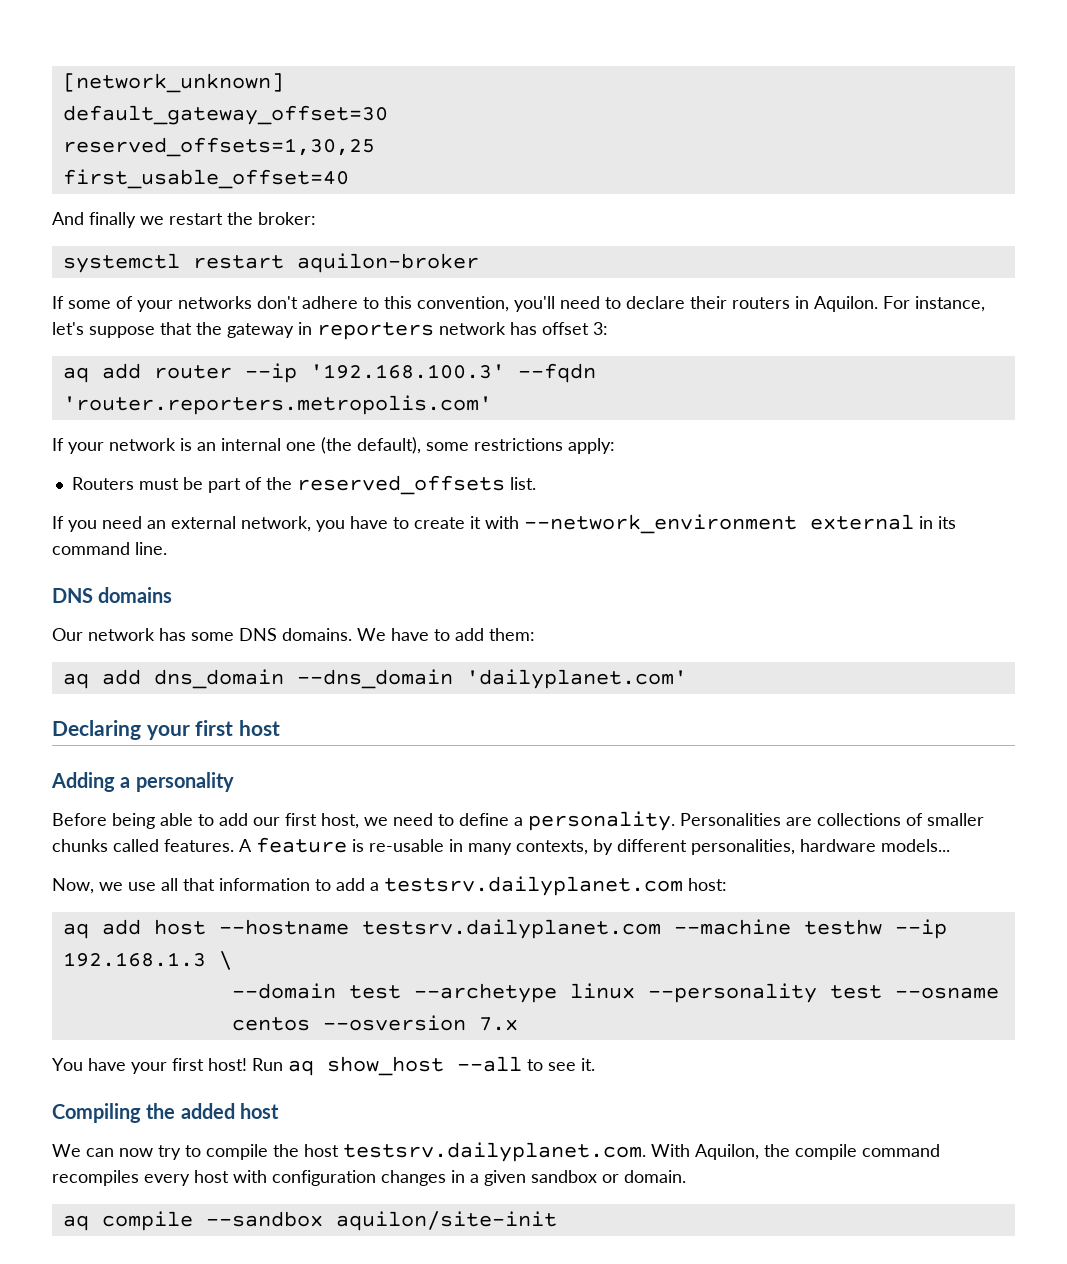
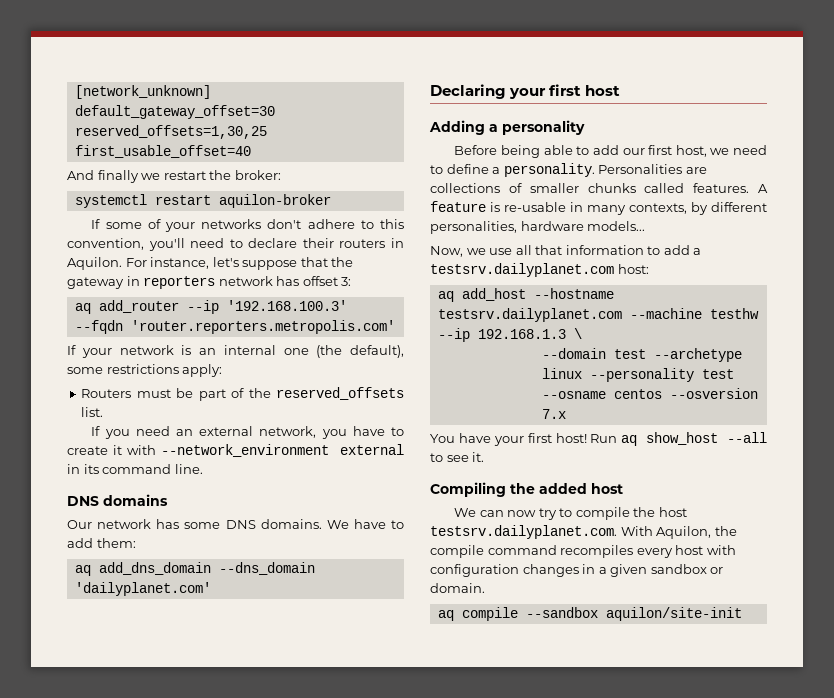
- aq add router --ip '192.168.100.3' --fqdn 'router.reporters.metropolis.com'
+ aq add_router --ip '192.168.100.3' --fqdn 'router.reporters.metropolis.com'
- aq add dns_domain --dns_domain 'dailyplanet.com'
+ aq add_dns_domain --dns_domain 'dailyplanet.com'
- aq add host --hostname testsrv.dailyplanet.com --machine testhw --ip 192.168.1.3 \
+ aq add_host --hostname testsrv.dailyplanet.com --machine testhw --ip 192.168.1.3 \

